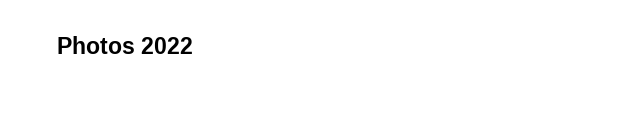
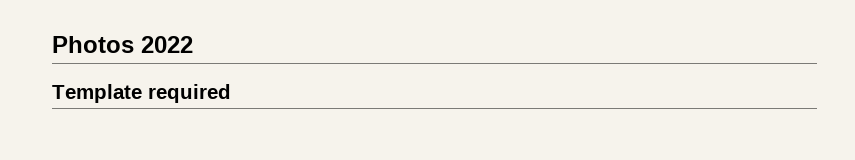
+ Template required

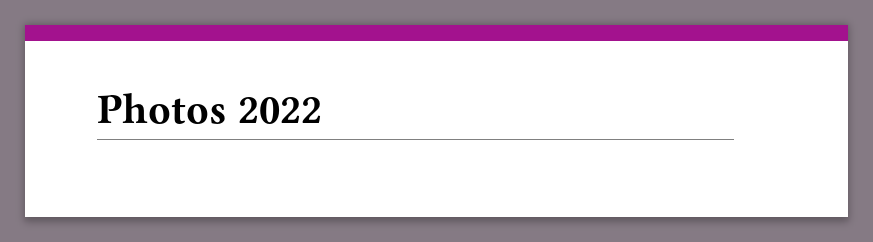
- Template required

